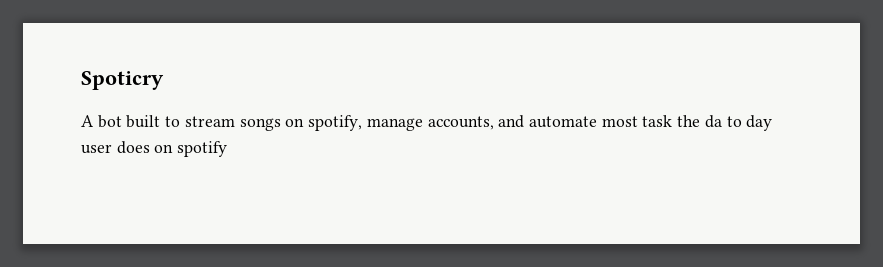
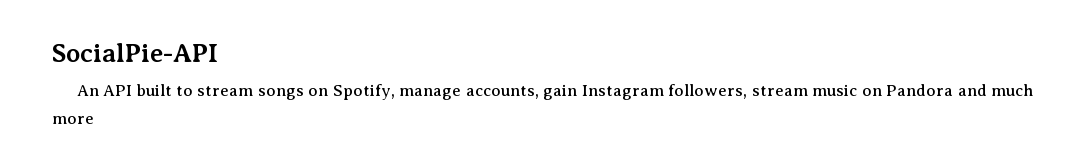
- Spoticry
- A bot built to stream songs on spotify, manage accounts, and automate most task the da to day user does on spotify
+ SocialPie-API
+ An API built to stream songs on Spotify, manage accounts, gain Instagram followers, stream music on Pandora and much more

